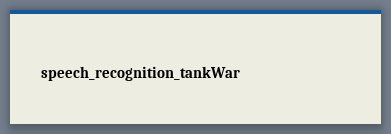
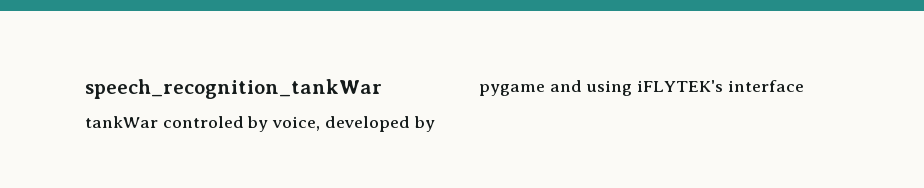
+ tankWar controled by voice, developed by pygame and using iFLYTEK's interface

